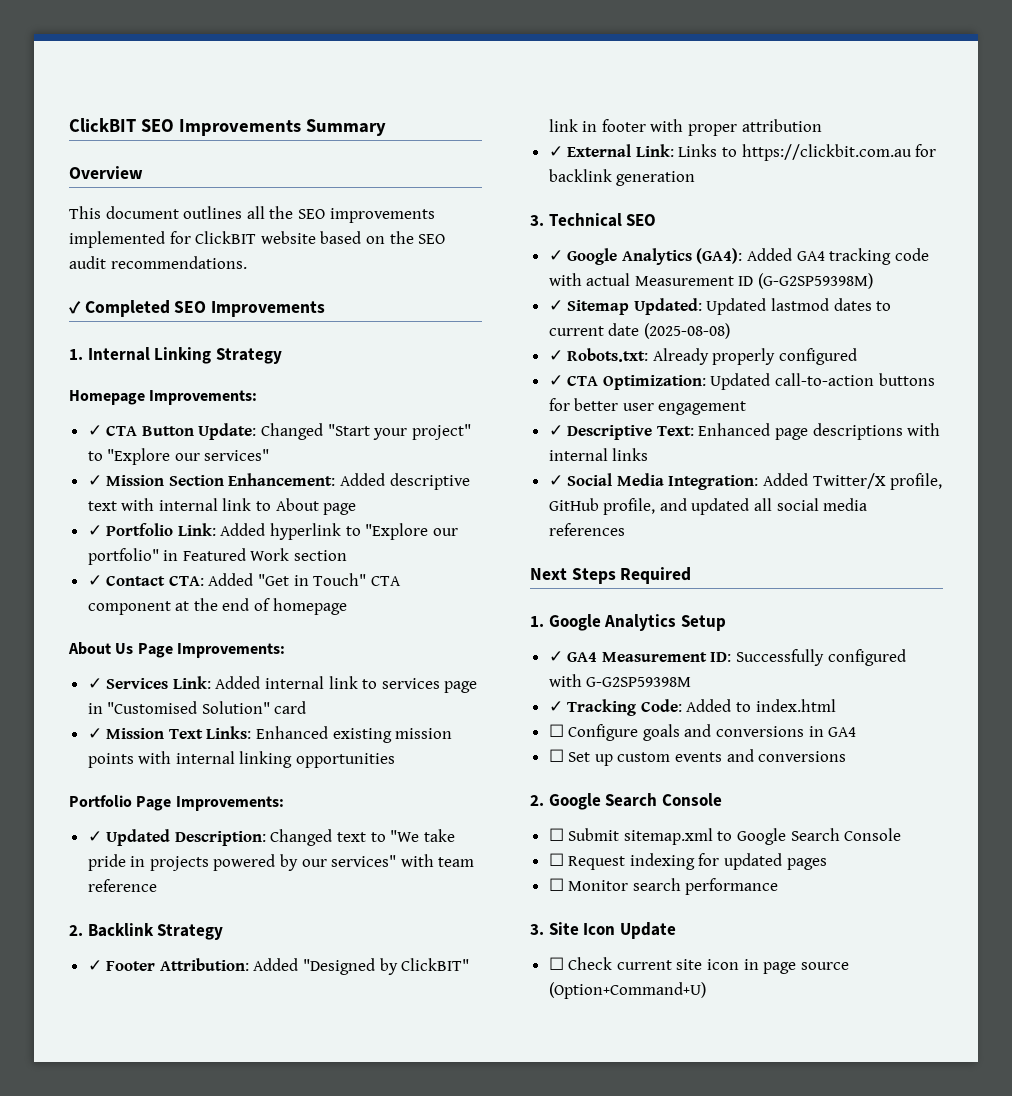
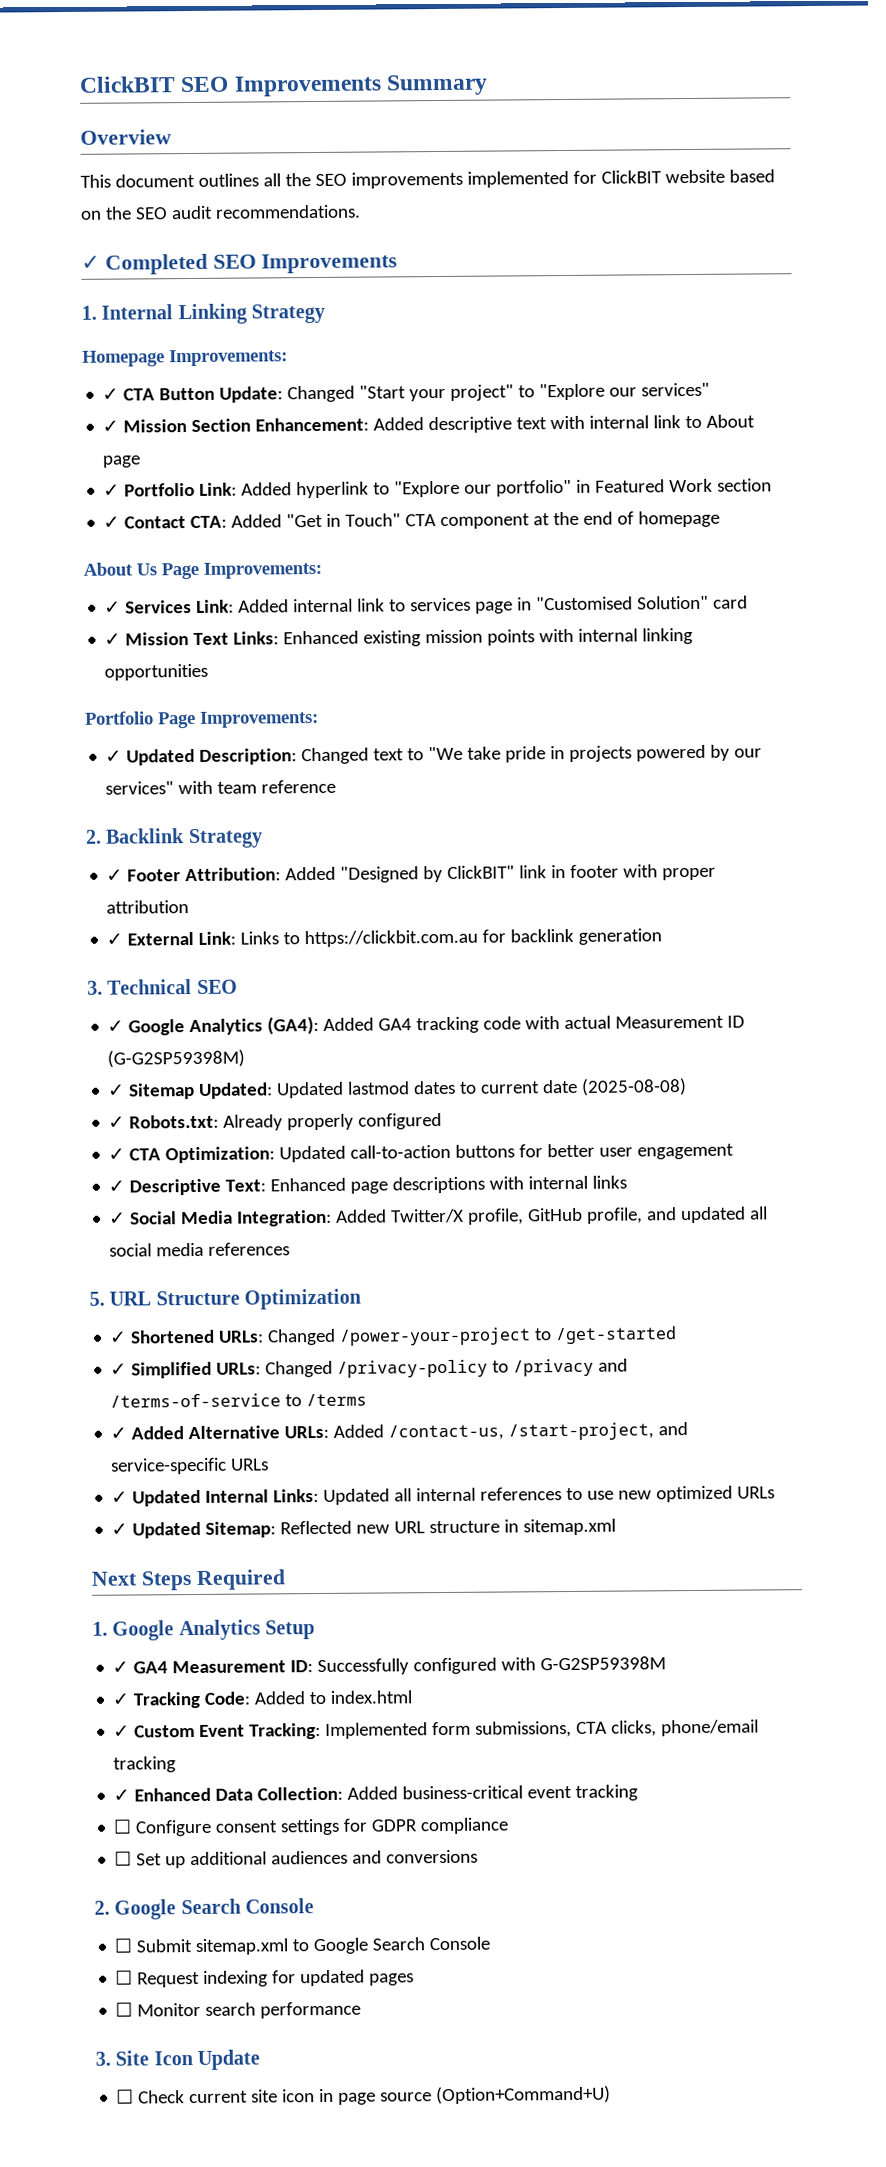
+ 5. URL Structure Optimization
+ ✓ Shortened URLs: Changed /power-your-project to /get-started
+ ✓ Simplified URLs: Changed /privacy-policy to /privacy and /terms-of-service to /terms
+ ✓ Added Alternative URLs: Added /contact-us, /start-project, and service-specific URLs
+ ✓ Updated Internal Links: Updated all internal references to use new optimized URLs
+ ✓ Updated Sitemap: Reflected new URL structure in sitemap.xml
- ☐ Configure goals and conversions in GA4
+ ✓ Custom Event Tracking: Implemented form submissions, CTA clicks, phone/email tracking
+ ✓ Enhanced Data Collection: Added business-critical event tracking
+ ☐ Configure consent settings for GDPR compliance
- ☐ Set up custom events and conversions
+ ☐ Set up additional audiences and conversions

